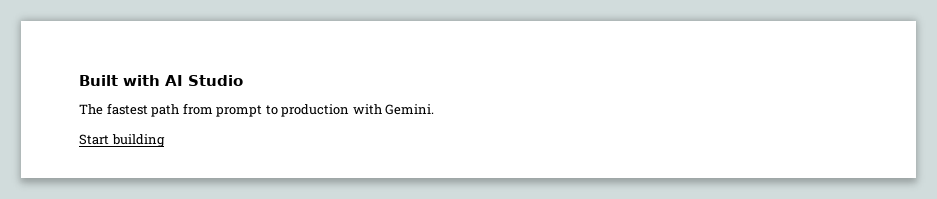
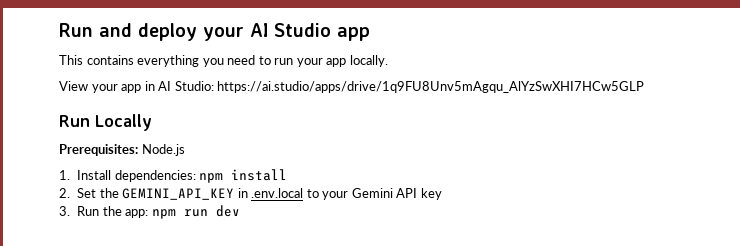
- Built with AI Studio
- The fastest path from prompt to production with Gemini.
- Start building
+ Run and deploy your AI Studio app
+ This contains everything you need to run your app locally.
+ View your app in AI Studio: https://ai.studio/apps/drive/1q9FU8Unv5mAgqu_AlYzSwXHI7HCw5GLP
+ Run Locally
+ Prerequisites: Node.js
+ 1. Install dependencies: npm install
+ 2. Set the GEMINI_API_KEY in .env.local to your Gemini API key
+ 3. Run the app: npm run dev

